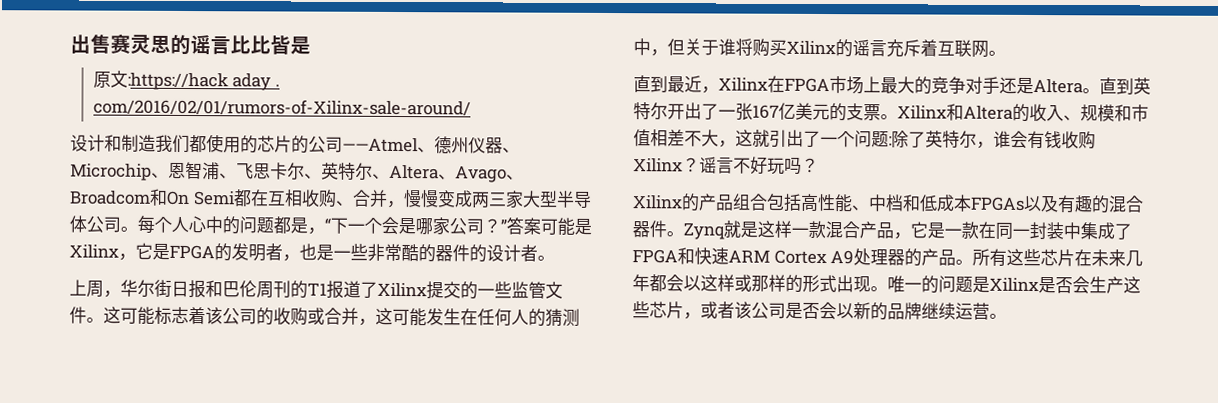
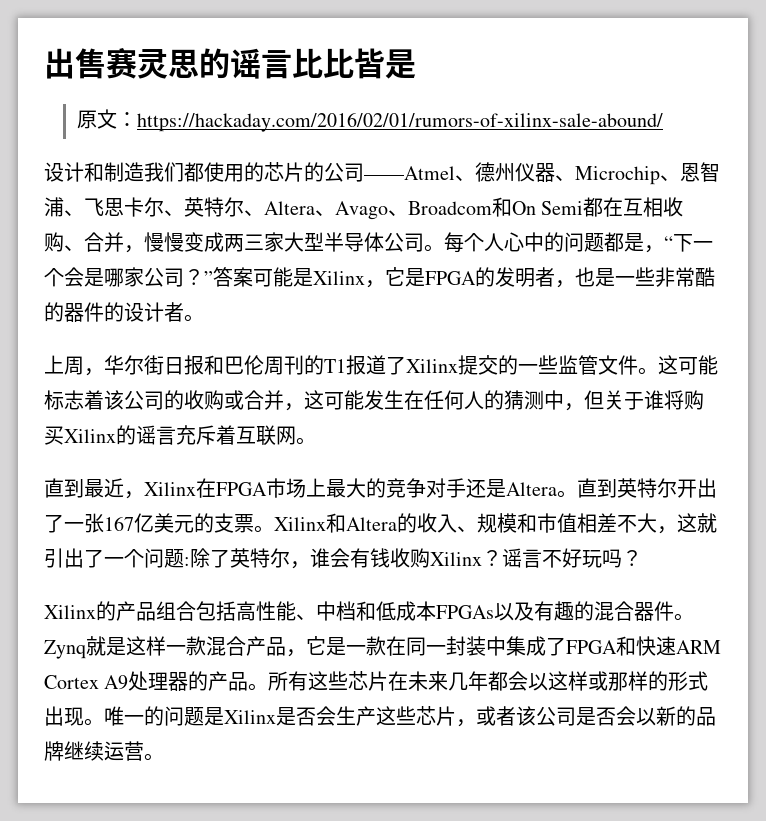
- 原文:https://hack aday . com/2016/02/01/rumors-of-Xilinx-sale-around/
+ 原文：https://hackaday.com/2016/02/01/rumors-of-xilinx-sale-abound/

